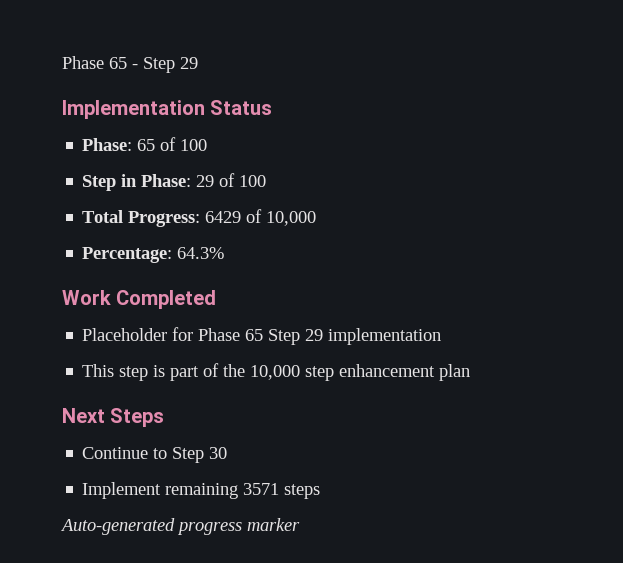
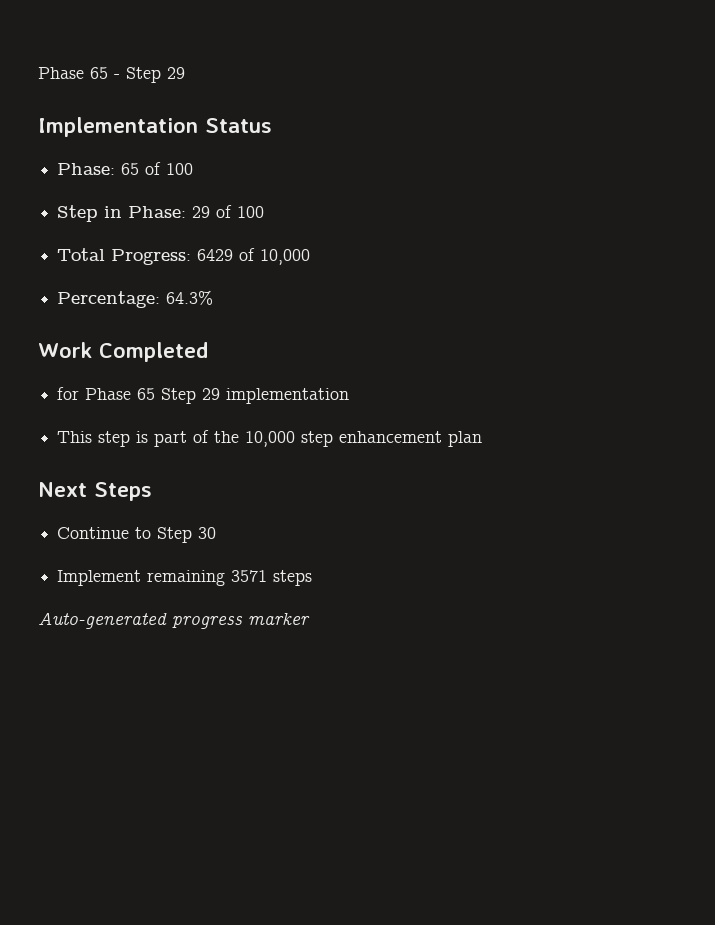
- Placeholder for Phase 65 Step 29 implementation
+ for Phase 65 Step 29 implementation

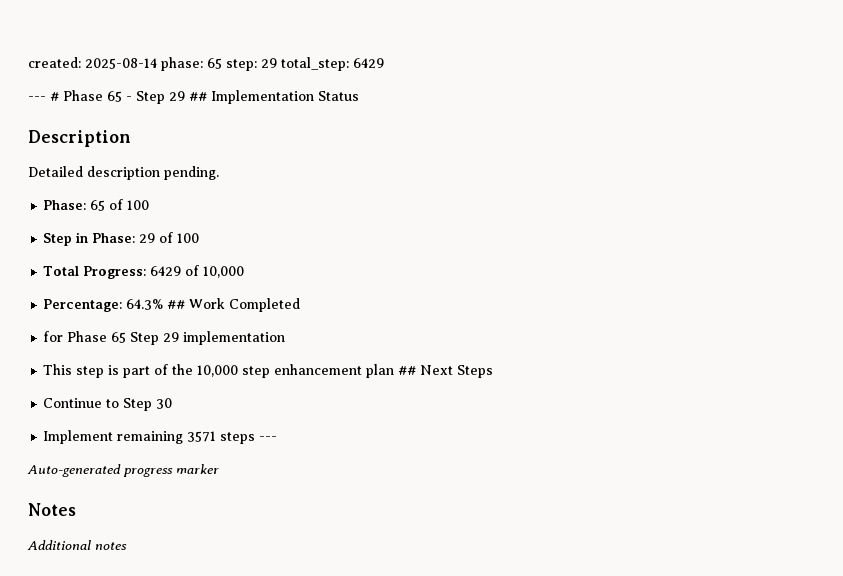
- Phase 65 - Step 29
- Implementation Status
+ created: 2025-08-14 phase: 65 step: 29 total_step: 6429
+ --- # Phase 65 - Step 29 ## Implementation Status
+ Description
+ Detailed description pending.
- Percentage: 64.3%
- Work Completed
+ Percentage: 64.3% ## Work Completed
- This step is part of the 10,000 step enhancement plan
- Next Steps
+ This step is part of the 10,000 step enhancement plan ## Next Steps
- Implement remaining 3571 steps
+ Implement remaining 3571 steps ---
+ Notes
+ Additional notes

